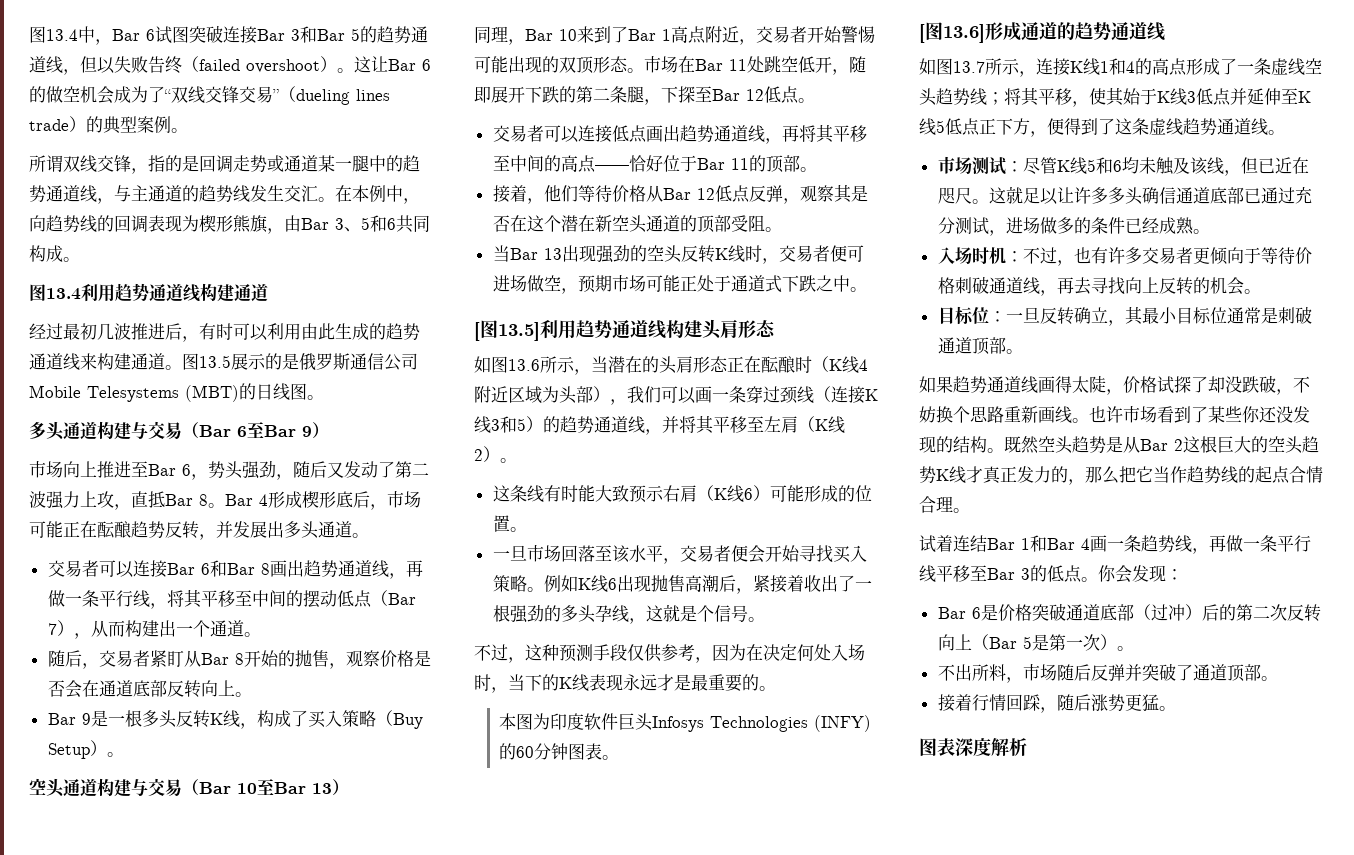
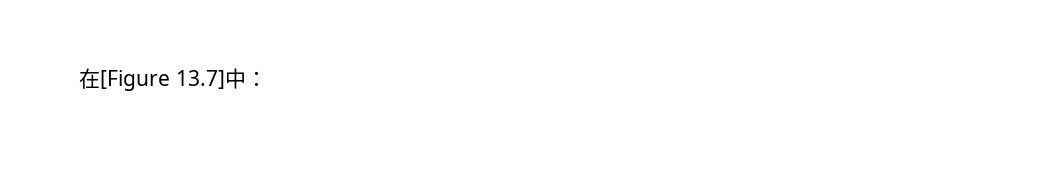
- 图13.4中，Bar 6试图突破连接Bar 3和Bar 5的趋势通道线，但以失败告终（failed overshoot）。这让Bar 6的做空机会成为了“双线交锋交易”（dueling lines trade）的典型案例。
- 所谓双线交锋，指的是回调走势或通道某一腿中的趋势通道线，与主通道的趋势线发生交汇。在本例中，向趋势线的回调表现为楔形熊旗，由Bar 3、5和6共同构成。
- 图13.4利用趋势通道线构建通道
- 经过最初几波推进后，有时可以利用由此生成的趋势通道线来构建通道。图13.5展示的是俄罗斯通信公司Mobile Telesystems (MBT)的日线图。
- 多头通道构建与交易（Bar 6至Bar 9）
- 市场向上推进至Bar 6，势头强劲，随后又发动了第二波强力上攻，直抵Bar 8。Bar 4形成楔形底后，市场可能正在酝酿趋势反转，并发展出多头通道。
- 交易者可以连接Bar 6和Bar 8画出趋势通道线，再做一条平行线，将其平移至中间的摆动低点（Bar 7），从而构建出一个通道。
- 随后，交易者紧盯从Bar 8开始的抛售，观察价格是否会在通道底部反转向上。
- Bar 9是一根多头反转K线，构成了买入策略（Buy Setup）。
- 空头通道构建与交易（Bar 10至Bar 13）
- 同理，Bar 10来到了Bar 1高点附近，交易者开始警惕可能出现的双顶形态。市场在Bar 11处跳空低开，随即展开下跌的第二条腿，下探至Bar 12低点。
- 交易者可以连接低点画出趋势通道线，再将其平移至中间的高点——恰好位于Bar 11的顶部。
- 接着，他们等待价格从Bar 12低点反弹，观察其是否在这个潜在新空头通道的顶部受阻。
- 当Bar 13出现强劲的空头反转K线时，交易者便可进场做空，预期市场可能正处于通道式下跌之中。
- [图13.5]利用趋势通道线构建头肩形态
- 如图13.6所示，当潜在的头肩形态正在酝酿时（K线4附近区域为头部），我们可以画一条穿过颈线（连接K线3和5）的趋势通道线，并将其平移至左肩（K线2）。
- 这条线有时能大致预示右肩（K线6）可能形成的位置。
- 一旦市场回落至该水平，交易者便会开始寻找买入策略。例如K线6出现抛售高潮后，紧接着收出了一根强劲的多头孕线，这就是个信号。
- 不过，这种预测手段仅供参考，因为在决定何处入场时，当下的K线表现永远才是最重要的。
- 本图为印度软件巨头Infosys Technologies (INFY)的60分钟图表。
- [图13.6]形成通道的趋势通道线
- 如图13.7所示，连接K线1和4的高点形成了一条虚线空头趋势线；将其平移，使其始于K线3低点并延伸至K线5低点正下方，便得到了这条虚线趋势通道线。
- 市场测试：尽管K线5和6均未触及该线，但已近在咫尺。这就足以让许多多头确信通道底部已通过充分测试，进场做多的条件已经成熟。
- 入场时机：不过，也有许多交易者更倾向于等待价格刺破通道线，再去寻找向上反转的机会。
- 目标位：一旦反转确立，其最小目标位通常是刺破通道顶部。
- 如果趋势通道线画得太陡，价格试探了却没跌破，不妨换个思路重新画线。也许市场看到了某些你还没发现的结构。既然空头趋势是从Bar 2这根巨大的空头趋势K线才真正发力的，那么把它当作趋势线的起点合情合理。
- 试着连结Bar 1和Bar 4画一条趋势线，再做一条平行线平移至Bar 3的低点。你会发现：
- Bar 6是价格突破通道底部（过冲）后的第二次反转向上（Bar 5是第一次）。
- 不出所料，市场随后反弹并突破了通道顶部。
- 接着行情回踩，随后涨势更猛。
- 图表深度解析
+ 在[Figure 13.7]中：

